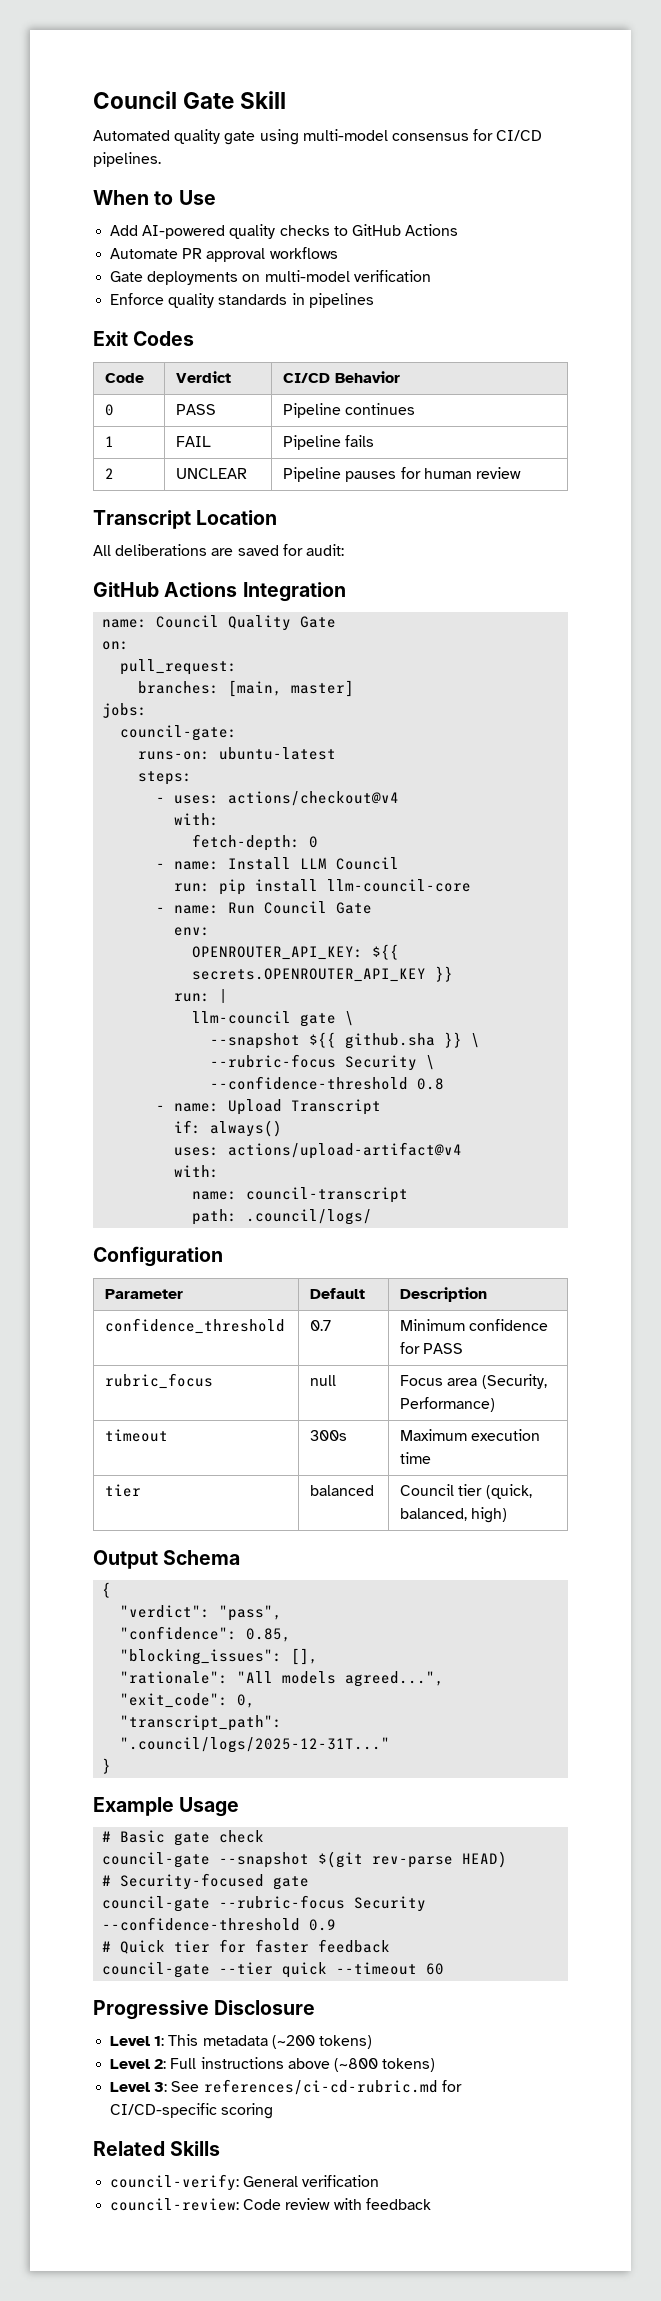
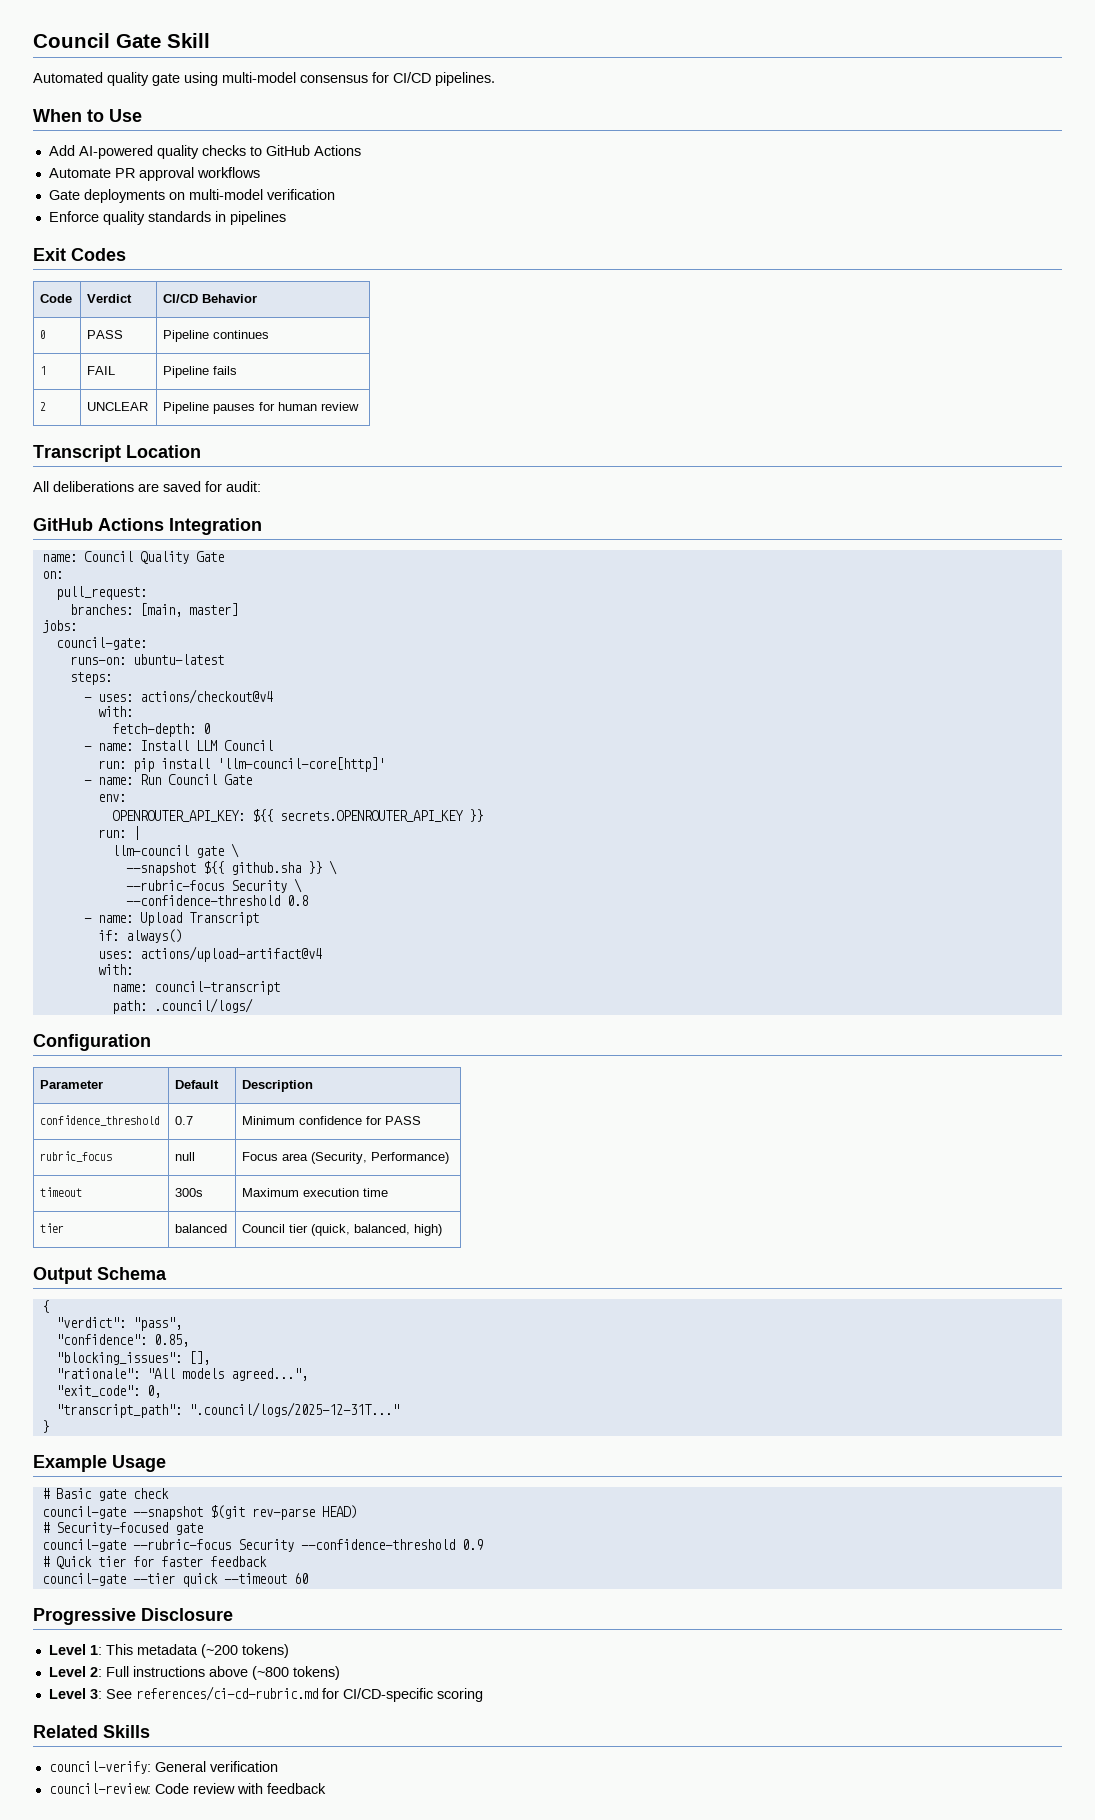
- run: pip install llm-council-core
+ run: pip install 'llm-council-core[http]'

